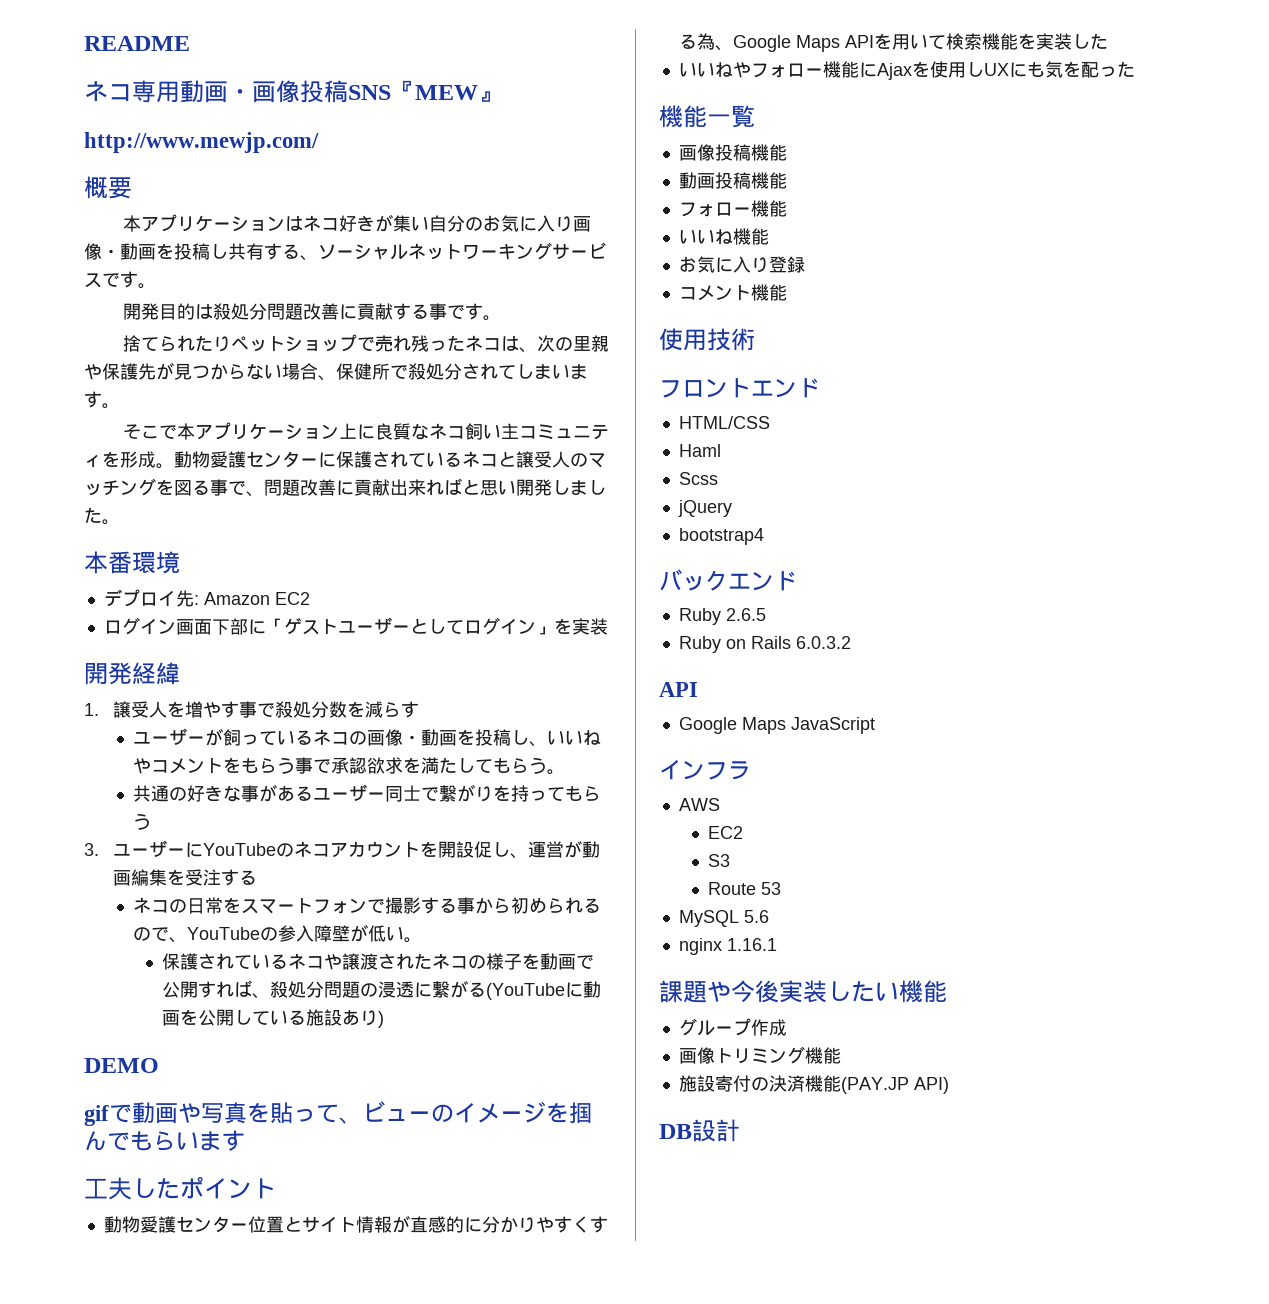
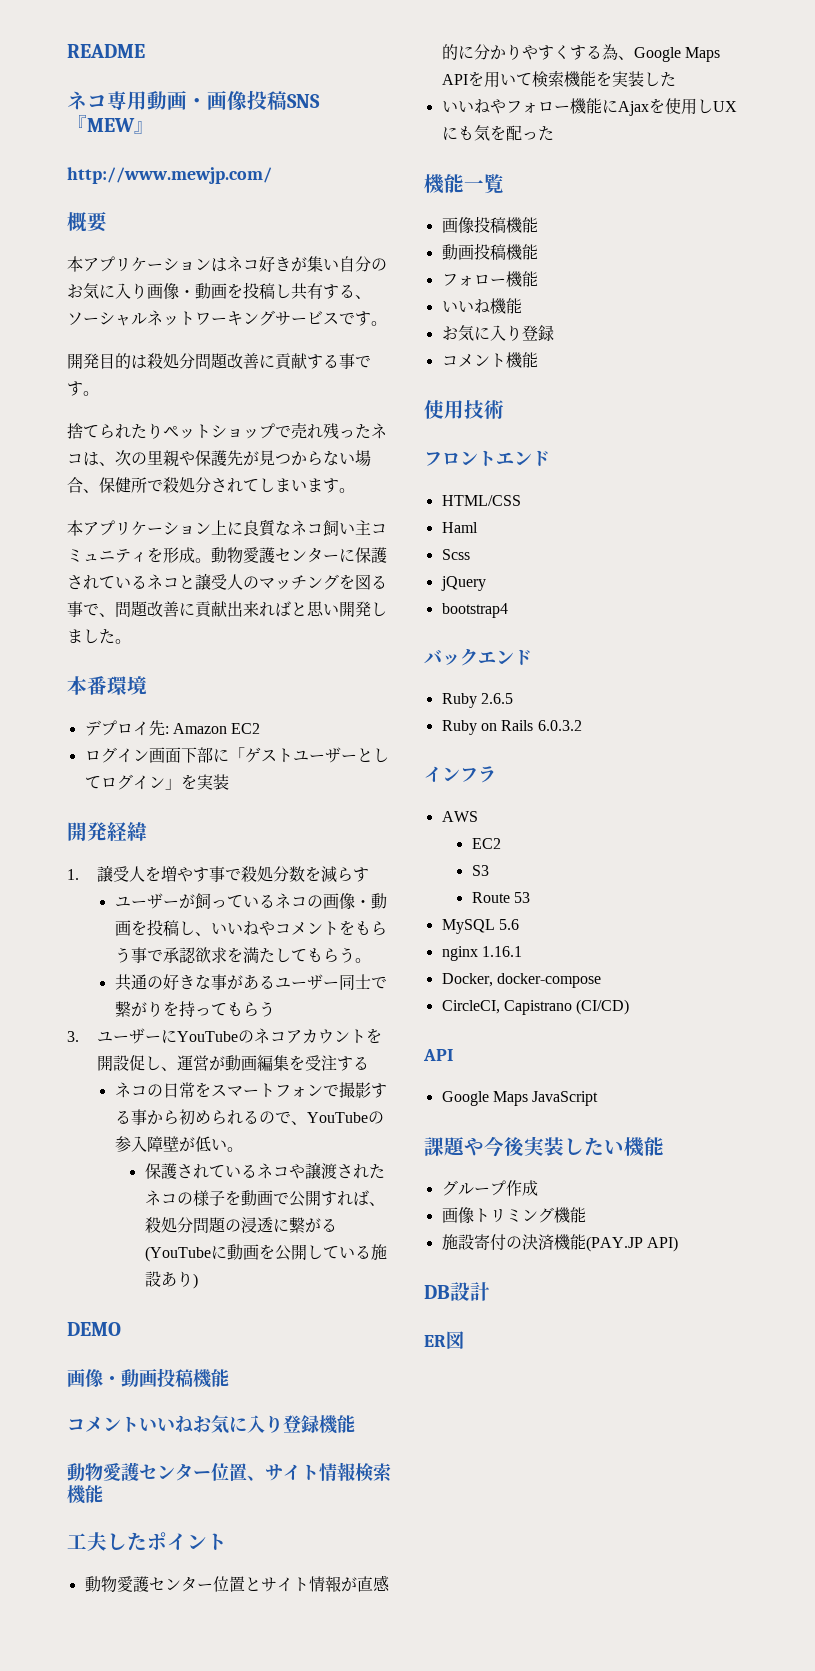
- そこで本アプリケーション上に良質なネコ飼い主コミュニティを形成。
+ 本アプリケーション上に良質なネコ飼い主コミュニティを形成。
- gifで動画や写真を貼って、ビューのイメージを掴んでもらいます
+ 画像・動画投稿機能
+ コメントいいねお気に入り登録機能
+ 動物愛護センター位置、サイト情報検索機能
  Ruby on Rails 6.0.3.2
- API
- Google Maps JavaScript
+ Docker, docker-compose
+ CircleCI, Capistrano (CI/CD)
+ API
+ Google Maps JavaScript
+ ER図

